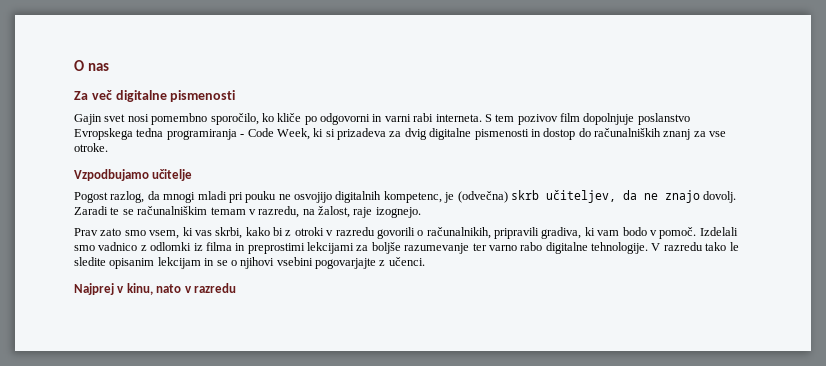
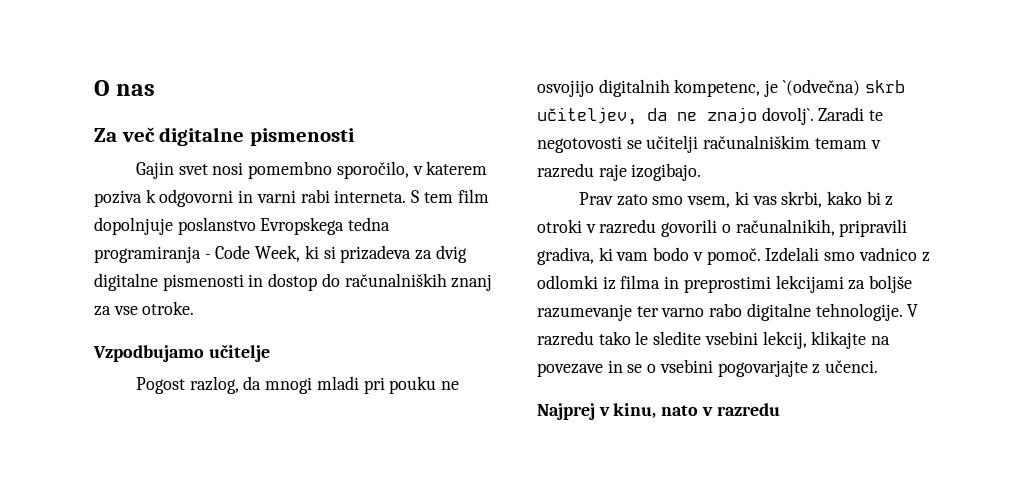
- Gajin svet nosi pomembno sporočilo, ko kliče po odgovorni in varni rabi interneta.
+ Gajin svet nosi pomembno sporočilo, v katerem poziva k odgovorni in varni rabi interneta.
- S tem pozivov film dopolnjuje poslanstvo Evropskega tedna programiranja - Code Week, ki si prizadeva za dvig digitalne pismenosti in dostop do računalniških znanj za vse otroke.
+ S tem film dopolnjuje poslanstvo Evropskega tedna programiranja - Code Week, ki si prizadeva za dvig digitalne pismenosti in dostop do računalniških znanj za vse otroke.
- Pogost razlog, da mnogi mladi pri pouku ne osvojijo digitalnih kompetenc, je (odvečna) skrb učiteljev, da ne znajo dovolj.
+ Pogost razlog, da mnogi mladi pri pouku ne osvojijo digitalnih kompetenc, je `(odvečna) skrb učiteljev, da ne znajo dovolj`.
- Zaradi te se računalniškim temam v razredu, na žalost, raje izognejo.
+ Zaradi te negotovosti se učitelji računalniškim temam v razredu raje izogibajo.
- V razredu tako le sledite opisanim lekcijam in se o njihovi vsebini pogovarjajte z učenci.
+ V razredu tako le sledite vsebini lekcij, klikajte na povezave in se o vsebini pogovarjajte z učenci.

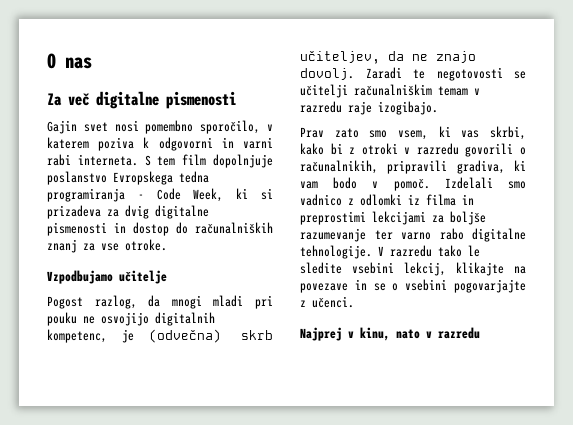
- Pogost razlog, da mnogi mladi pri pouku ne osvojijo digitalnih kompetenc, je `(odvečna) skrb učiteljev, da ne znajo dovolj`.
+ Pogost razlog, da mnogi mladi pri pouku ne osvojijo digitalnih kompetenc, je (odvečna) skrb učiteljev, da ne znajo dovolj.

